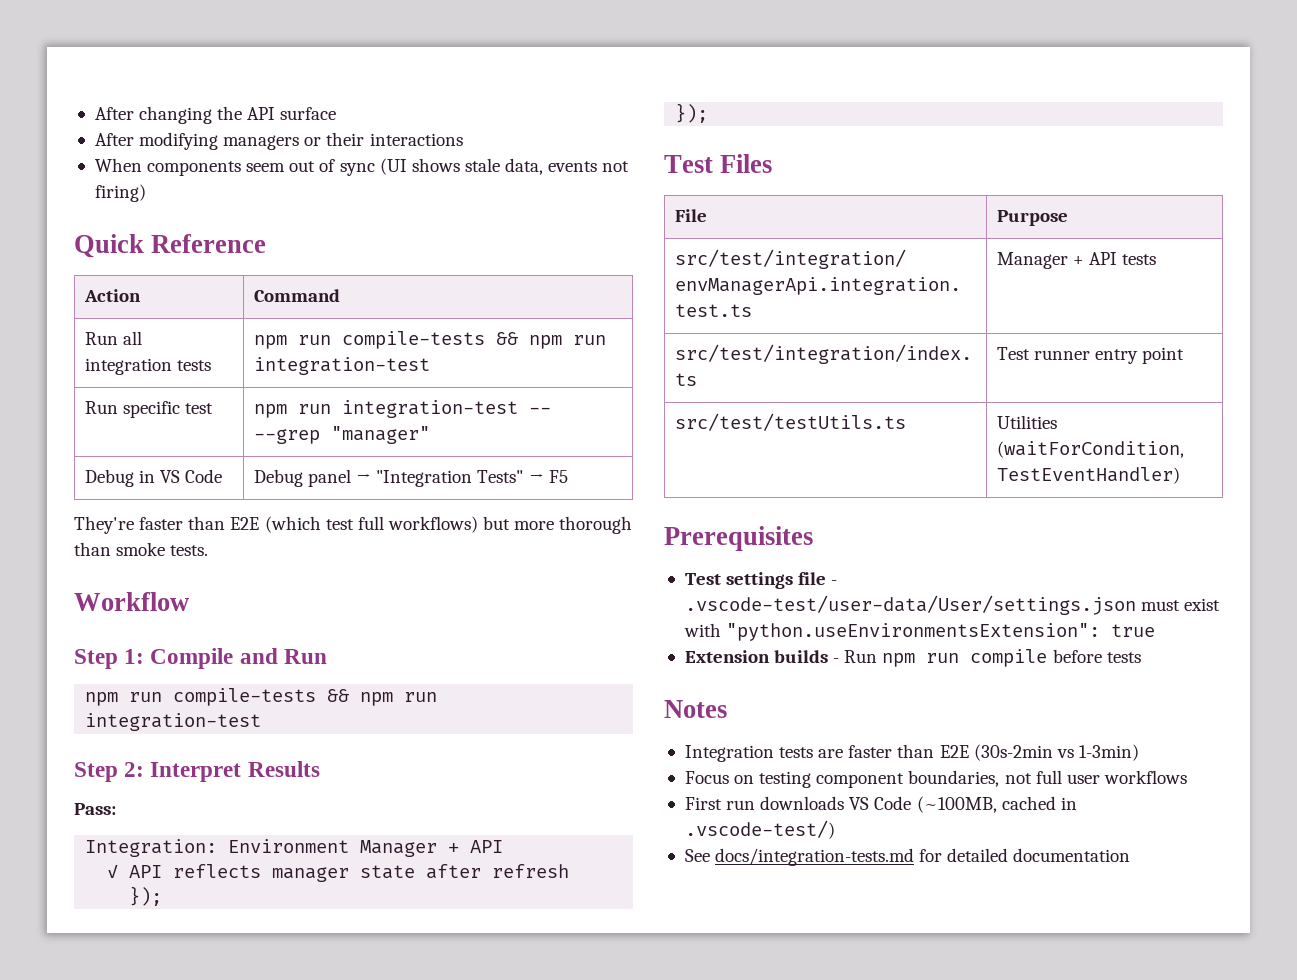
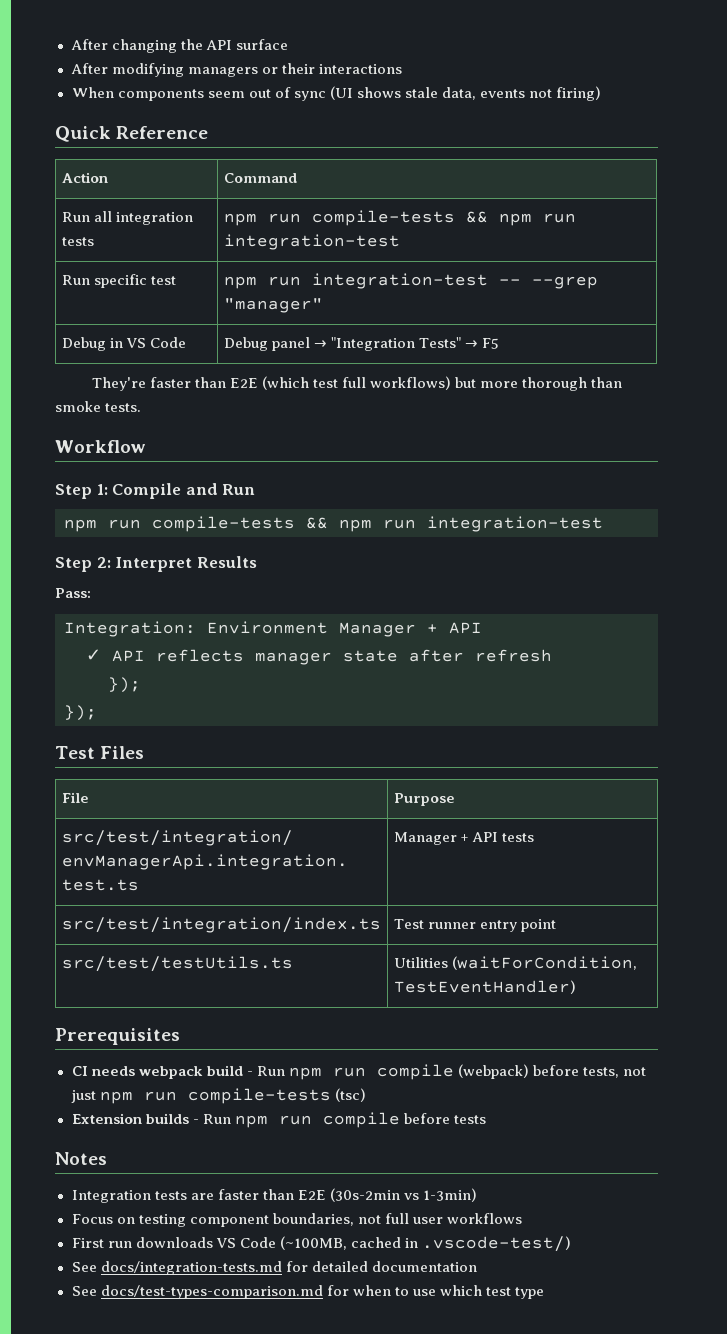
- Test settings file - .vscode-test/user-data/User/settings.json must exist with "python.useEnvironmentsExtension": true
+ CI needs webpack build - Run npm run compile (webpack) before tests, not just npm run compile-tests (tsc)
+ See docs/test-types-comparison.md for when to use which test type

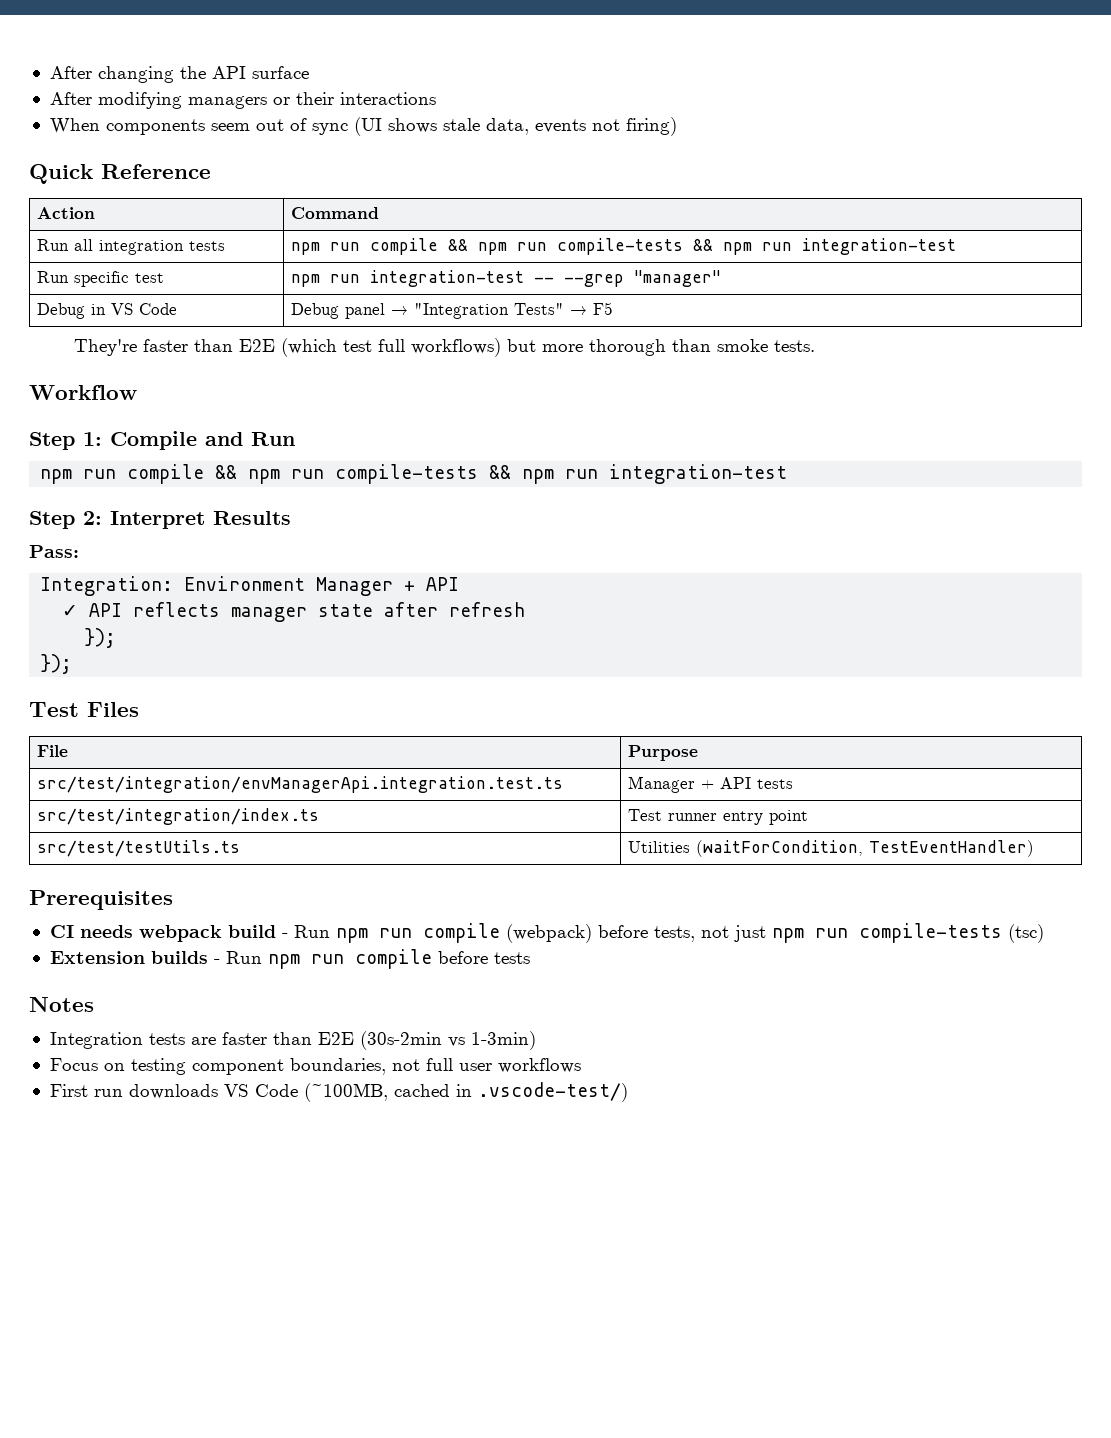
- Run all integration tests | npm run compile-tests && npm run integration-test
+ Run all integration tests | npm run compile && npm run compile-tests && npm run integration-test
  Step 1: Compile and Run
- npm run compile-tests && npm run integration-test
+ npm run compile && npm run compile-tests && npm run integration-test
- See docs/integration-tests.md for detailed documentation
- See docs/test-types-comparison.md for when to use which test type

